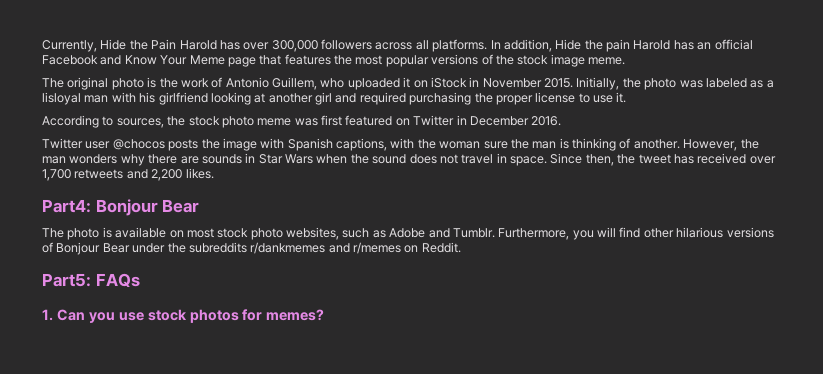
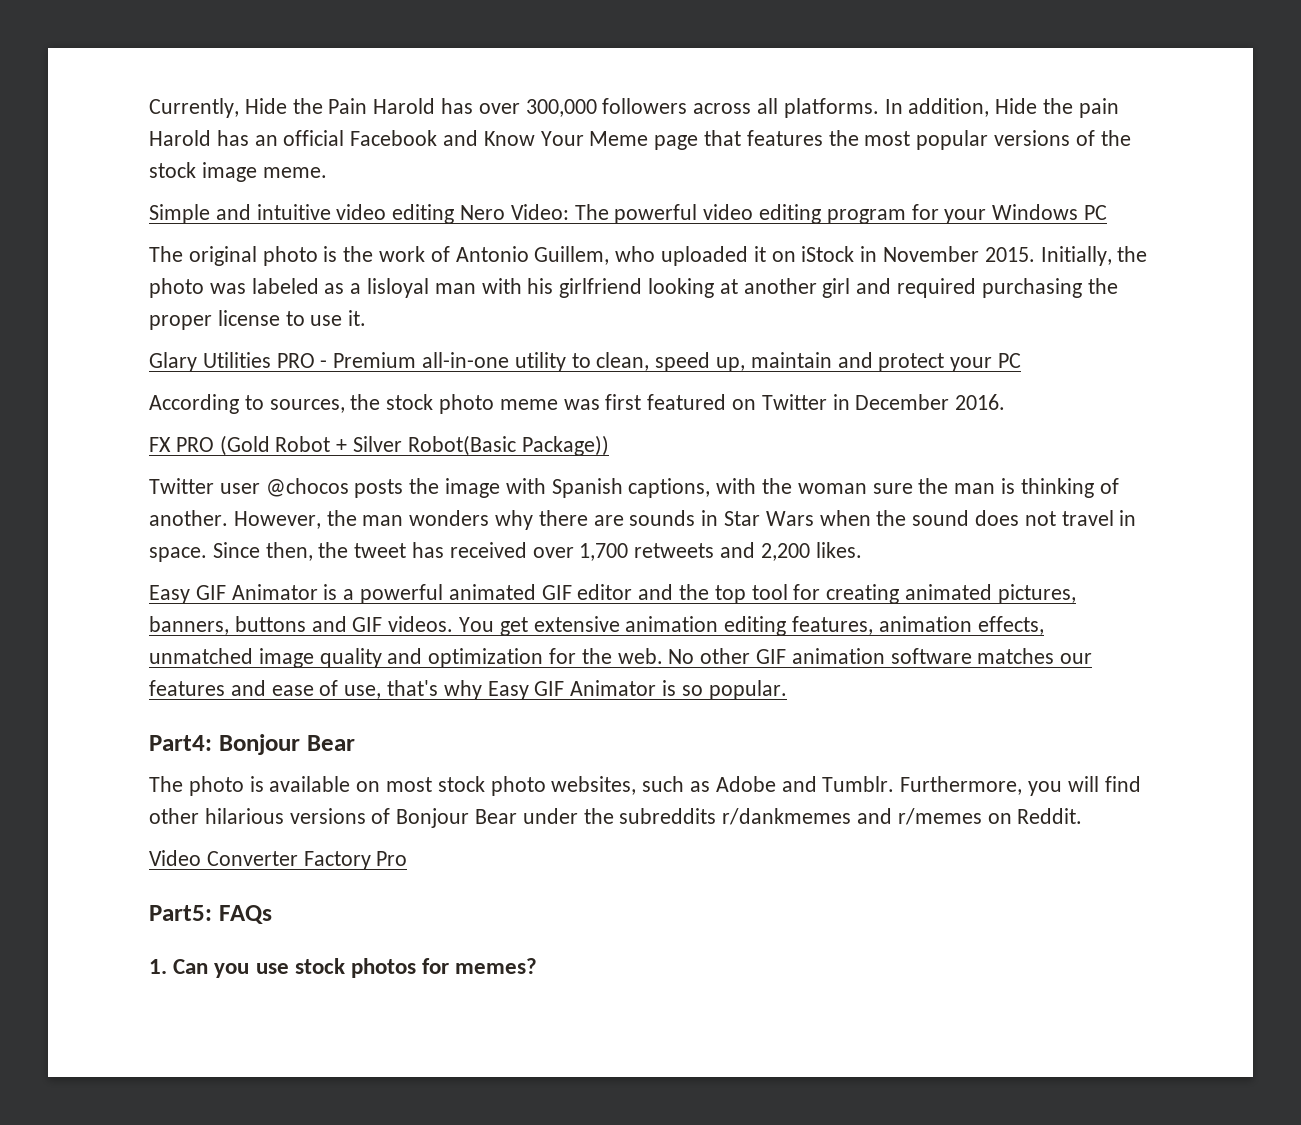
+ Simple and intuitive video editing Nero Video: The powerful video editing program for your Windows PC
+ Glary Utilities PRO - Premium all-in-one utility to clean, speed up, maintain and protect your PC
+ FX PRO (Gold Robot + Silver Robot(Basic Package))
+ Easy GIF Animator is a powerful animated GIF editor and the top tool for creating animated pictures, banners, buttons and GIF videos. You get extensive animation editing features, animation effects, unmatched image quality and optimization for the web. No other GIF animation software matches our features and ease of use, that's why Easy GIF Animator is so popular.
+ Video Converter Factory Pro

